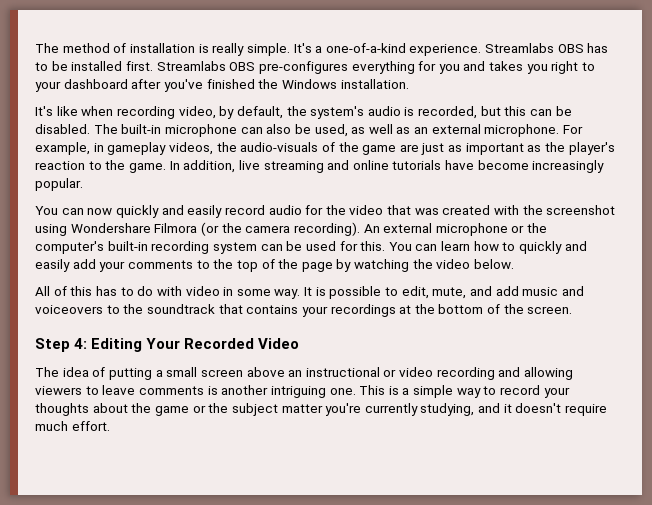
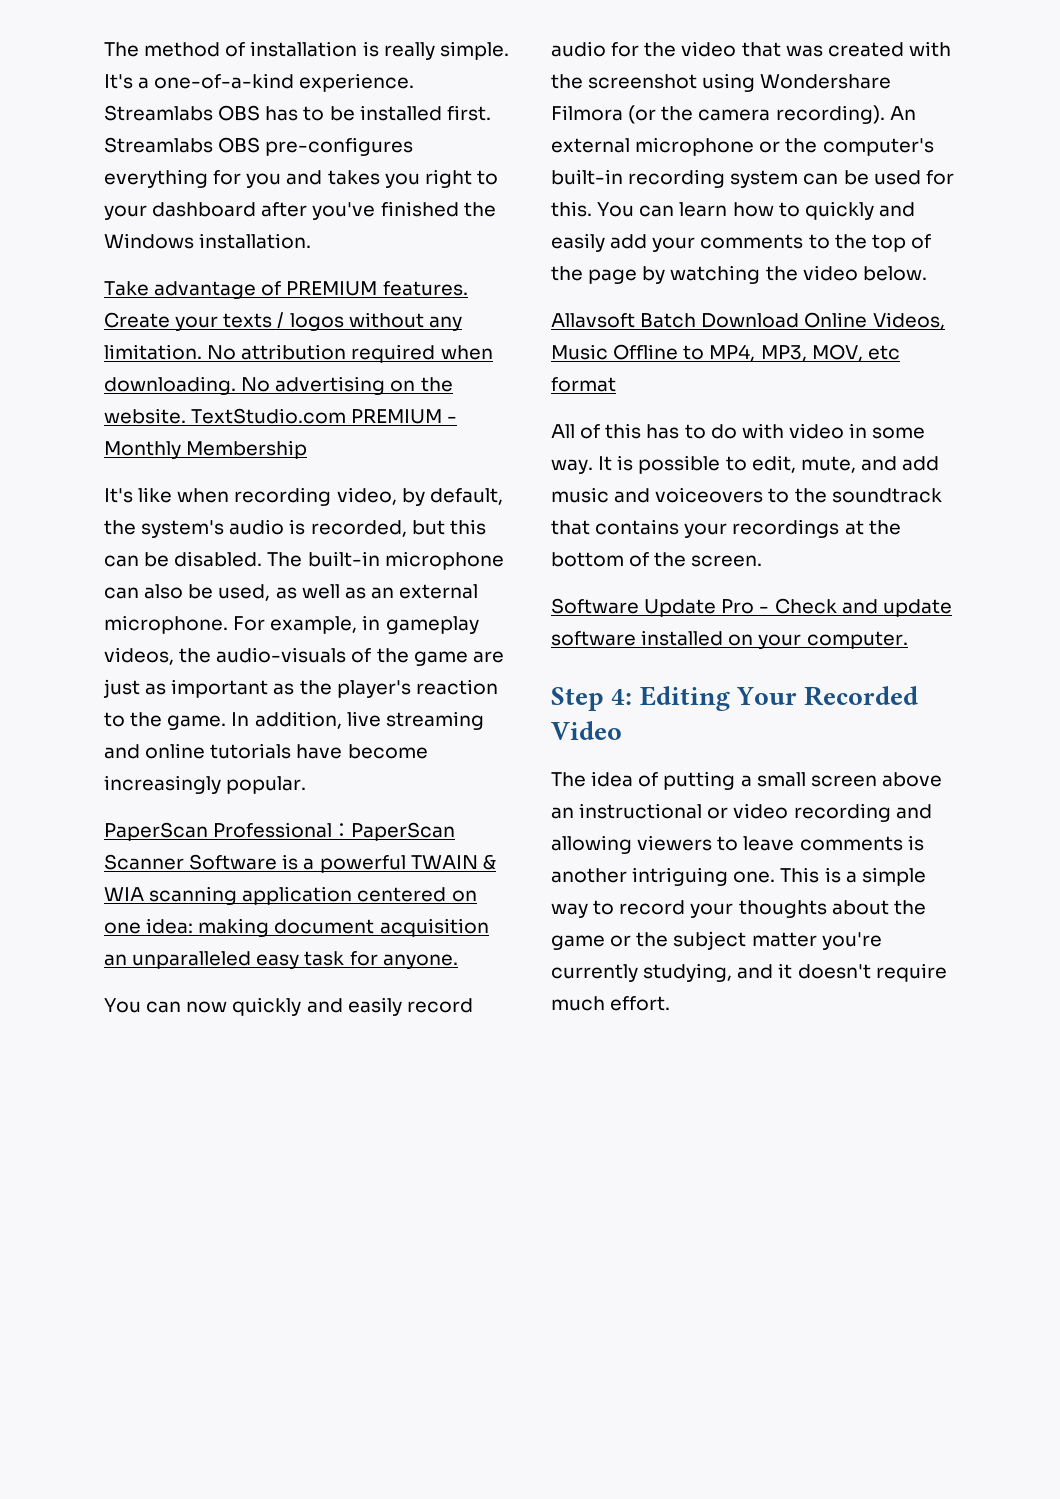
+ Take advantage of PREMIUM features. Create your texts / logos without any limitation. No attribution required when downloading. No advertising on the website. TextStudio.com PREMIUM - Monthly Membership
+ PaperScan Professional：PaperScan Scanner Software is a powerful TWAIN & WIA scanning application centered on one idea: making document acquisition an unparalleled easy task for anyone.
+ Allavsoft Batch Download Online Videos, Music Offline to MP4, MP3, MOV, etc format
+ Software Update Pro - Check and update software installed on your computer.

